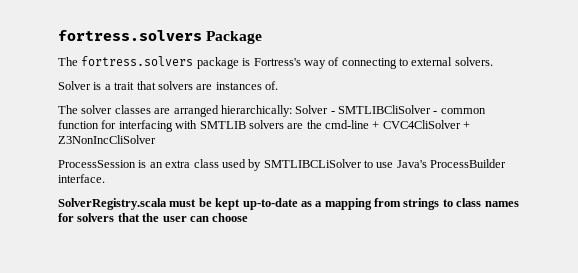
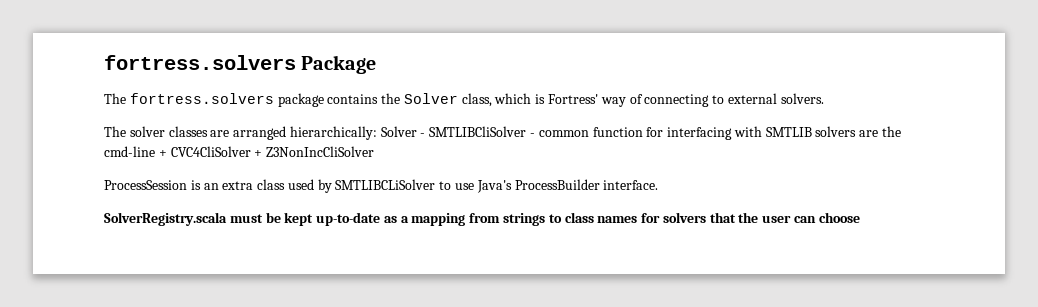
- The fortress.solvers package is Fortress's way of connecting to external solvers.
+ The fortress.solvers package contains the Solver class, which is Fortress' way of connecting to external solvers.
- Solver is a trait that solvers are instances of.

